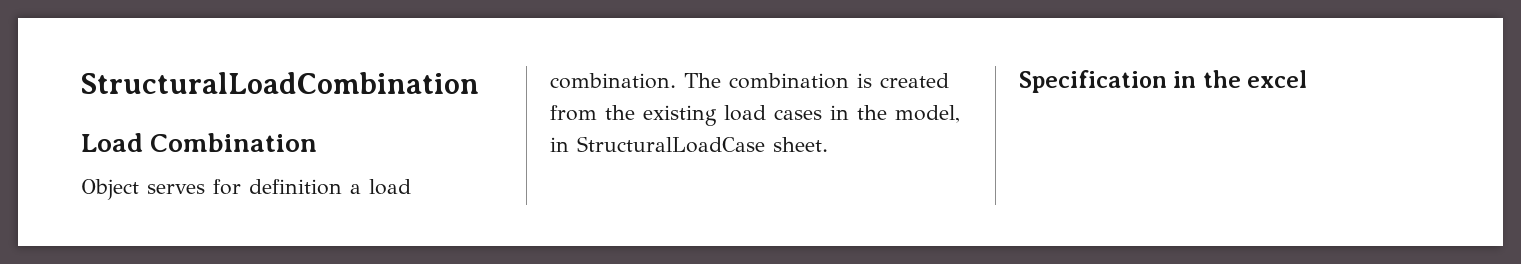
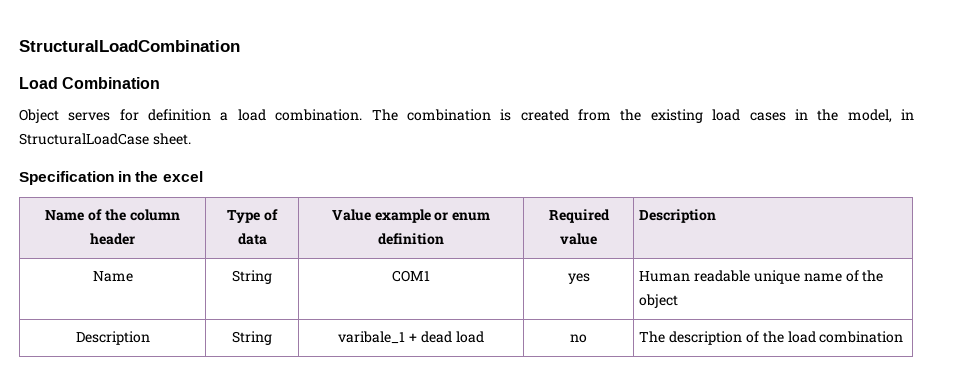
+ Name of the column header | Type of data | Value example or enum definition | Required value | Description
+ Name | String | COM1 | yes | Human readable unique name of the object
+ Description | String | varibale_1 + dead load | no | The description of the load combination

